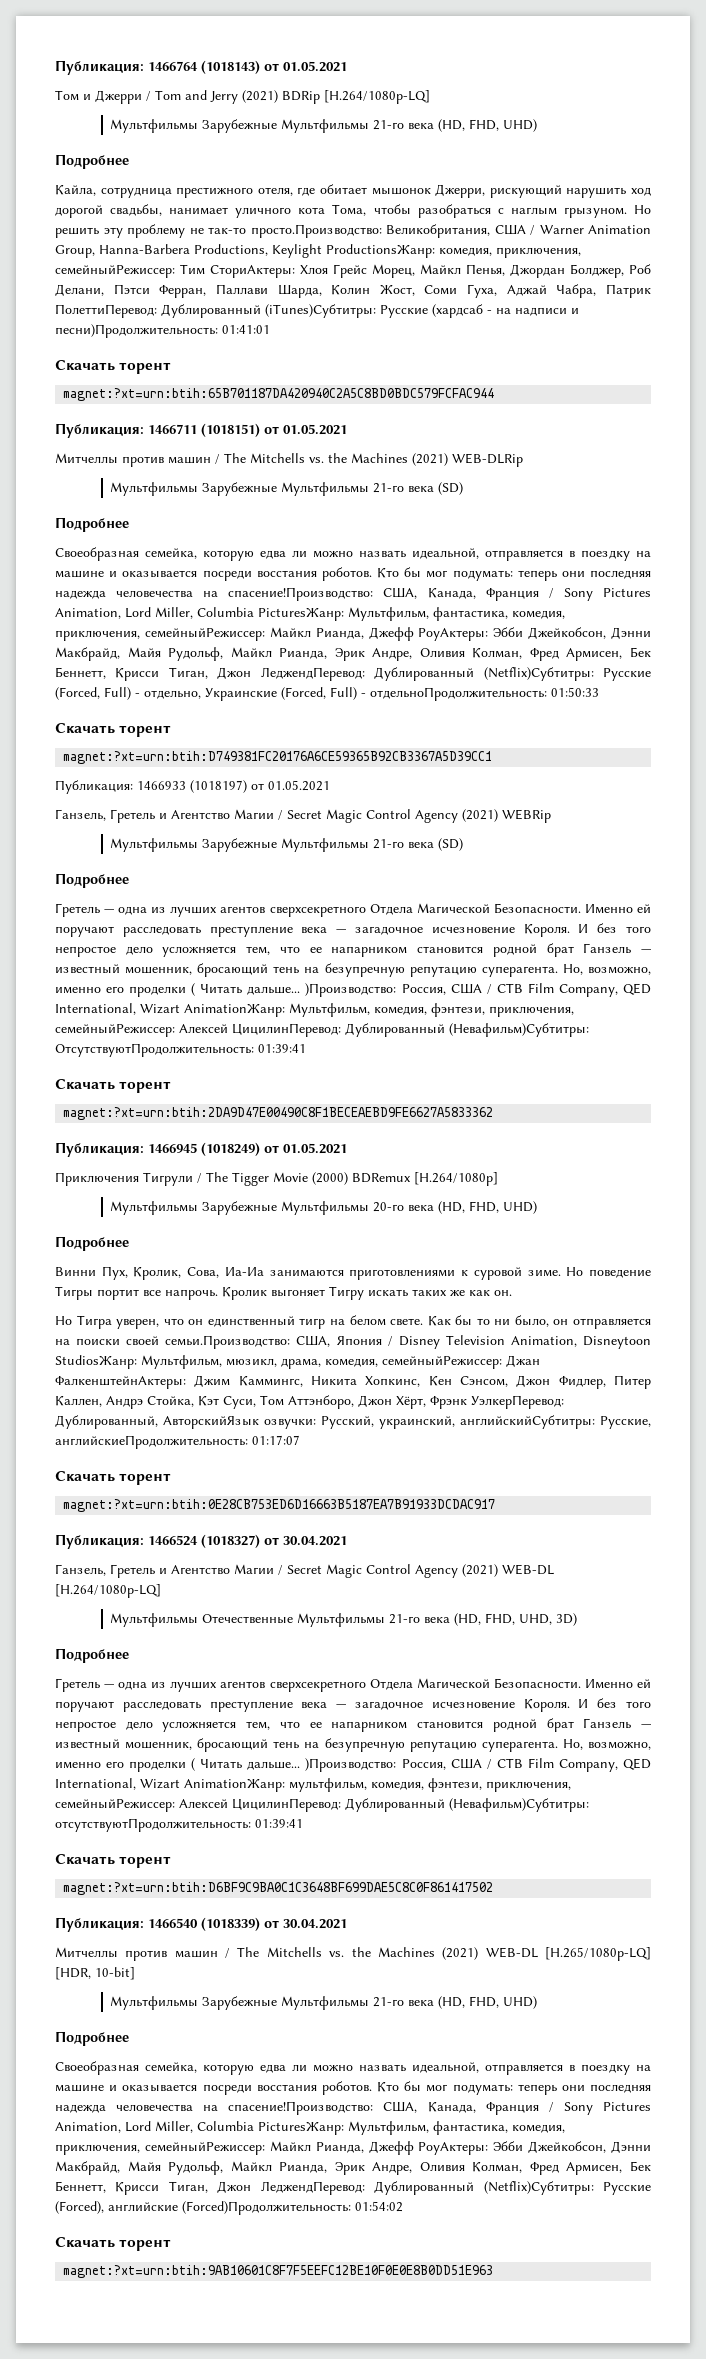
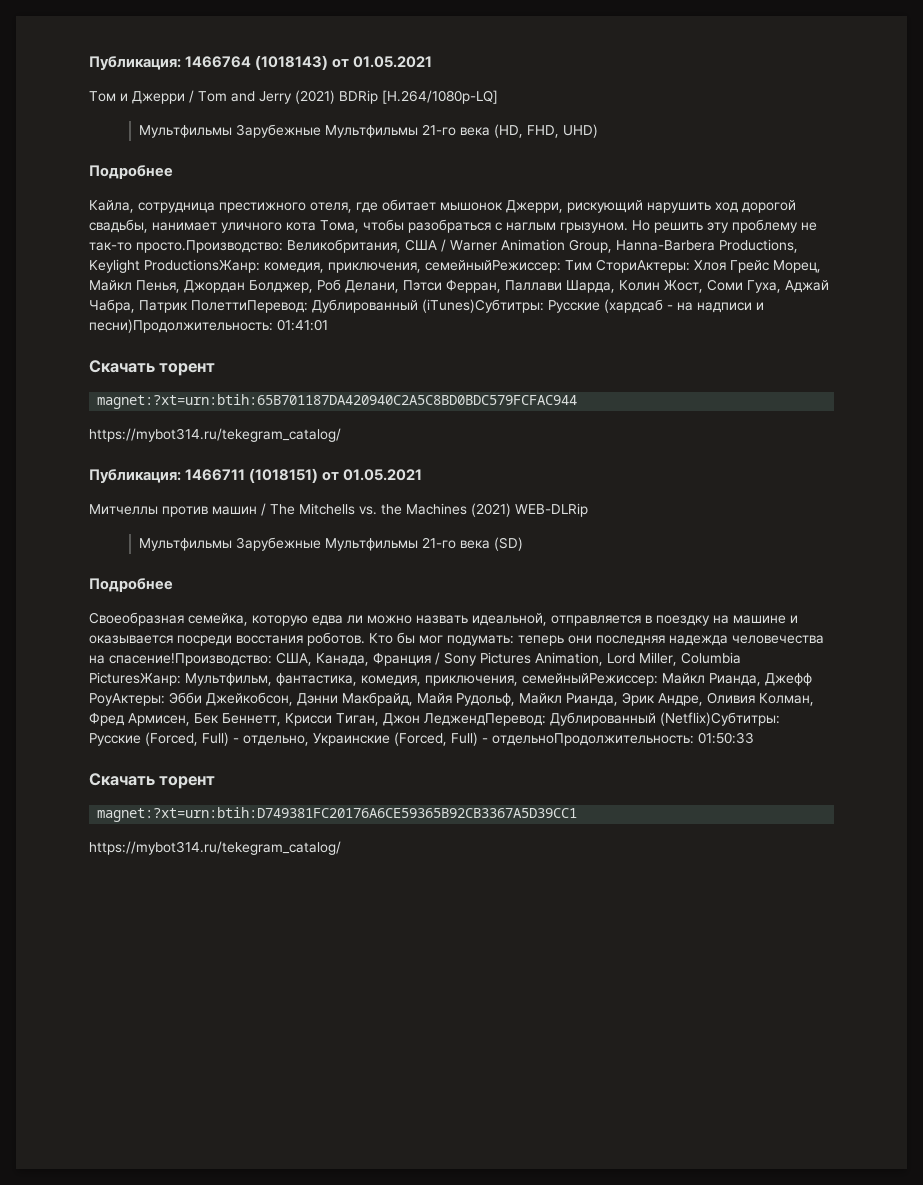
  magnet:?xt=urn:btih:65B701187DA420940C2A5C8BD0BDC579FCFAC944
+ https://mybot314.ru/tekegram_catalog/
  magnet:?xt=urn:btih:D749381FC20176A6CE59365B92CB3367A5D39CC1
- Публикация: 1466933 (1018197) от 01.05.2021
- Ганзель, Гретель и Агентство Магии / Secret Magic Control Agency (2021) WEBRip
- Мультфильмы Зарубежные Мультфильмы 21-го века (SD)
- Подробнее
- Гретель — одна из лучших агентов сверхсекретного Отдела Магической Безопасности. Именно ей поручают расследовать преступление века — загадочное исчезновение Короля. И без того непростое дело усложняется тем, что ее напарником становится родной брат Ганзель — известный мошенник, бросающий тень на безупречную репутацию суперагента. Но, возможно, именно его проделки ( Читать дальше... )Производство: Россия, США / CTB Film Company, QED International, Wizart AnimationЖанр: Мультфильм, комедия, фэнтези, приключения, семейныйРежиссер: Алексей ЦицилинПеревод: Дублированный (Невафильм)Субтитры: ОтсутствуютПродолжительность: 01:39:41
- Скачать торент
- magnet:?xt=urn:btih:2DA9D47E00490C8F1BECEAEBD9FE6627A5833362
- Публикация: 1466945 (1018249) от 01.05.2021
- Приключения Тигрули / The Tigger Movie (2000) BDRemux [H.264/1080p]
- Мультфильмы Зарубежные Мультфильмы 20-го века (HD, FHD, UHD)
- Подробнее
- Винни Пух, Кролик, Сова, Иа-Иа занимаются приготовлениями к суровой зиме. Но поведение Тигры портит все напрочь. Кролик выгоняет Тигру искать таких же как он.
- Но Тигра уверен, что он единственный тигр на белом свете. Как бы то ни было, он отправляется на поиски своей семьи.Производство: США, Япония / Disney Television Animation, Disneytoon StudiosЖанр: Мультфильм, мюзикл, драма, комедия, семейныйРежиссер: Джан ФалкенштейнАктеры: Джим Каммингс, Никита Хопкинс, Кен Сэнсом, Джон Фидлер, Питер Каллен, Андрэ Стойка, Кэт Суси, Том Аттэнборо, Джон Хёрт, Фрэнк УэлкерПеревод: Дублированный, АвторскийЯзык озвучки: Русский, украинский, английскийСубтитры: Русские, английскиеПродолжительность: 01:17:07
- Скачать торент
- magnet:?xt=urn:btih:0E28CB753ED6D16663B5187EA7B91933DCDAC917
- Публикация: 1466524 (1018327) от 30.04.2021
- Ганзель, Гретель и Агентство Магии / Secret Magic Control Agency (2021) WEB-DL [H.264/1080p-LQ]
- Мультфильмы Отечественные Мультфильмы 21-го века (HD, FHD, UHD, 3D)
- Подробнее
- Гретель — одна из лучших агентов сверхсекретного Отдела Магической Безопасности. Именно ей поручают расследовать преступление века — загадочное исчезновение Короля. И без того непростое дело усложняется тем, что ее напарником становится родной брат Ганзель — известный мошенник, бросающий тень на безупречную репутацию суперагента. Но, возможно, именно его проделки ( Читать дальше... )Производство: Россия, США / CTB Film Company, QED International, Wizart AnimationЖанр: мультфильм, комедия, фэнтези, приключения, семейныйРежиссер: Алексей ЦицилинПеревод: Дублированный (Невафильм)Субтитры: отсутствуютПродолжительность: 01:39:41
- Скачать торент
- magnet:?xt=urn:btih:D6BF9C9BA0C1C3648BF699DAE5C8C0F861417502
- Публикация: 1466540 (1018339) от 30.04.2021
- Митчеллы против машин / The Mitchells vs. the Machines (2021) WEB-DL [H.265/1080p-LQ] [HDR, 10-bit]
- Мультфильмы Зарубежные Мультфильмы 21-го века (HD, FHD, UHD)
- Подробнее
- Своеобразная семейка, которую едва ли можно назвать идеальной, отправляется в поездку на машине и оказывается посреди восстания роботов. Кто бы мог подумать: теперь они последняя надежда человечества на спасение!Производство: США, Канада, Франция / Sony Pictures Animation, Lord Miller, Columbia PicturesЖанр: Мультфильм, фантастика, комедия, приключения, семейныйРежиссер: Майкл Рианда, Джефф РоуАктеры: Эбби Джейкобсон, Дэнни Макбрайд, Майя Рудольф, Майкл Рианда, Эрик Андре, Оливия Колман, Фред Армисен, Бек Беннетт, Крисси Тиган, Джон ЛеджендПеревод: Дублированный (Netflix)Субтитры: Русские (Forced), английские (Forced)Продолжительность: 01:54:02
- Скачать торент
- magnet:?xt=urn:btih:9AB10601C8F7F5EEFC12BE10F0E0E8B0DD51E963
+ https://mybot314.ru/tekegram_catalog/

